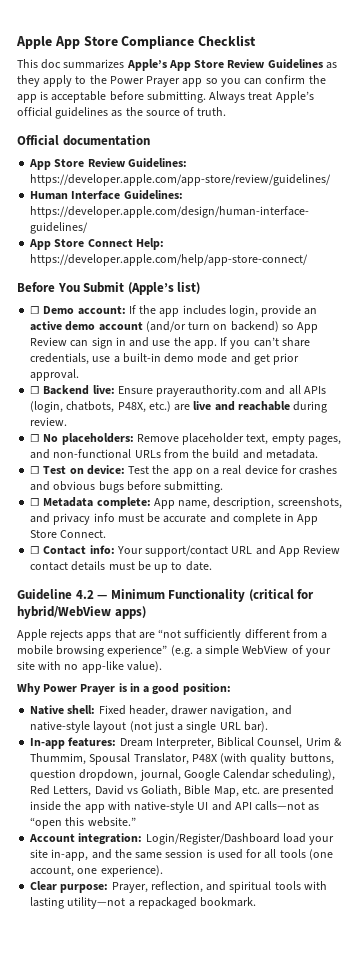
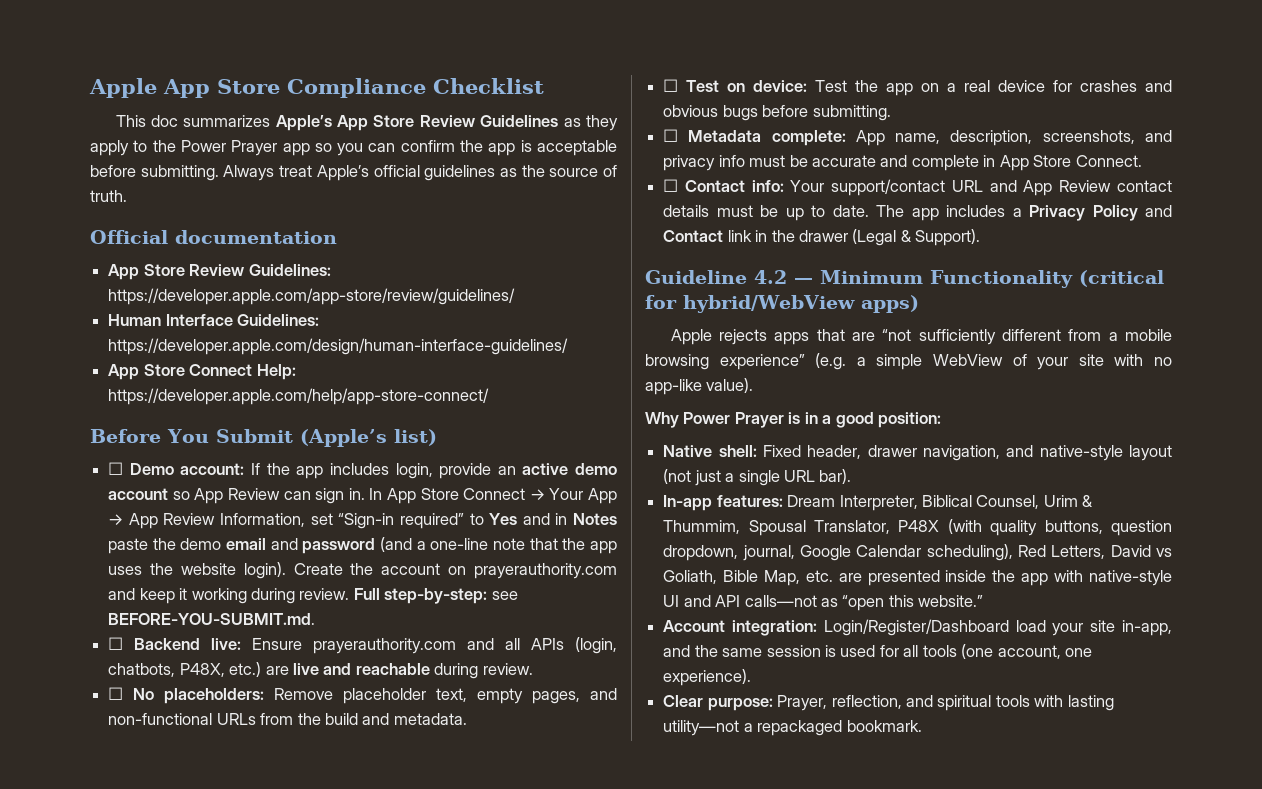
- ☐ Demo account: If the app includes login, provide an active demo account (and/or turn on backend) so App Review can sign in and use the app. If you can’t share credentials, use a built-in demo mode and get prior approval.
+ ☐ Demo account: If the app includes login, provide an active demo account so App Review can sign in. In App Store Connect → Your App → App Review Information, set “Sign-in required” to Yes and in Notes paste the demo email and password (and a one-line note that the app uses the website login). Create the account on prayerauthority.com and keep it working during review. Full step-by-step: see BEFORE-YOU-SUBMIT.md.
+ The app includes a Privacy Policy and Contact link in the drawer (Legal & Support).

